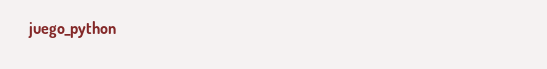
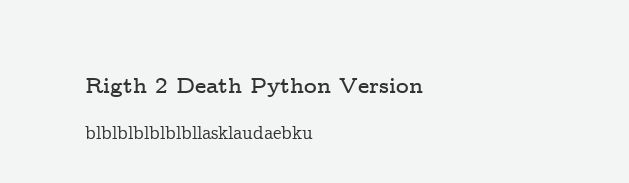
- juego_python
+ Rigth 2 Death Python Version
+ blblblblblblbllasklaudaebku

